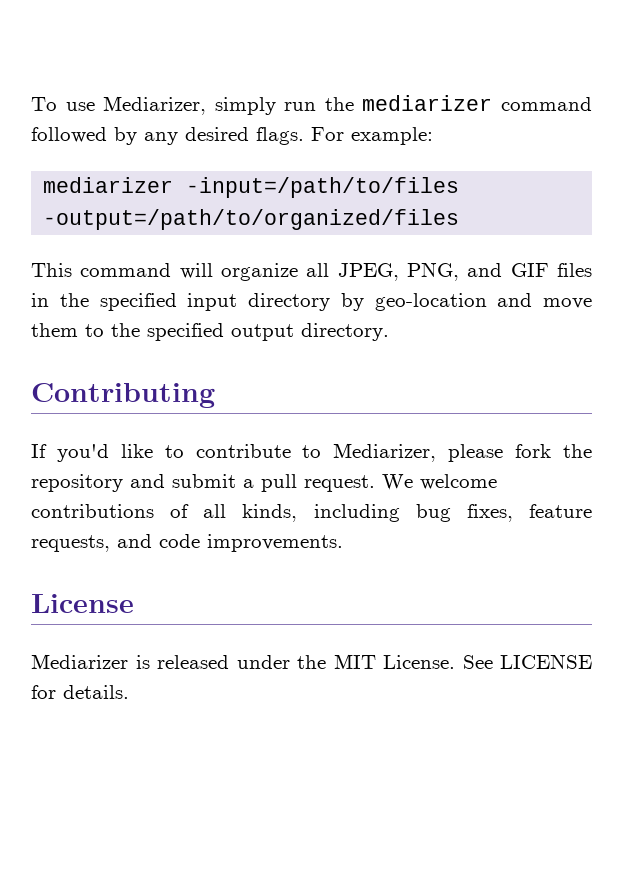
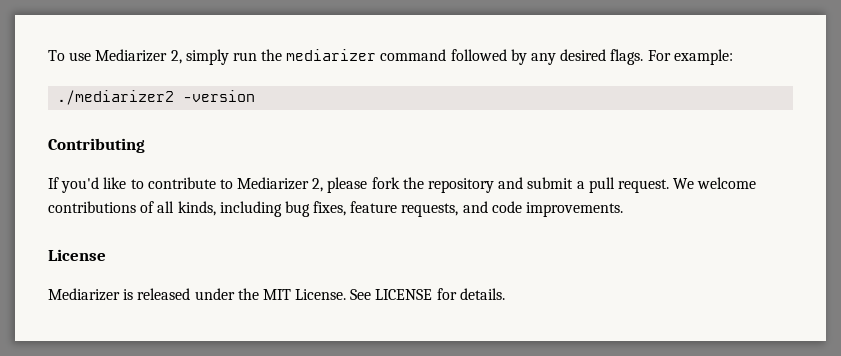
- To use Mediarizer, simply run the mediarizer command followed by any desired flags.
+ To use Mediarizer 2, simply run the mediarizer command followed by any desired flags.
- mediarizer -input=/path/to/files -output=/path/to/organized/files
- This command will organize all JPEG, PNG, and GIF files in the specified input directory by geo-location and move them to the specified output directory.
+ ./mediarizer2 -version
- If you'd like to contribute to Mediarizer, please fork the repository and submit a pull request.
+ If you'd like to contribute to Mediarizer 2, please fork the repository and submit a pull request.

